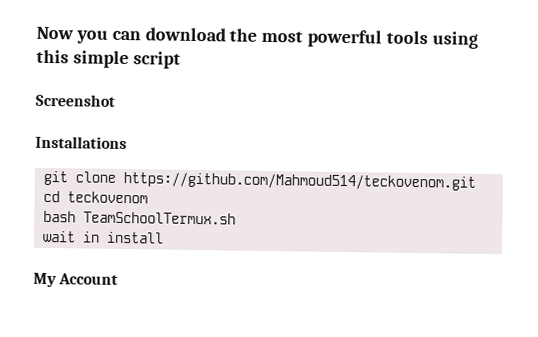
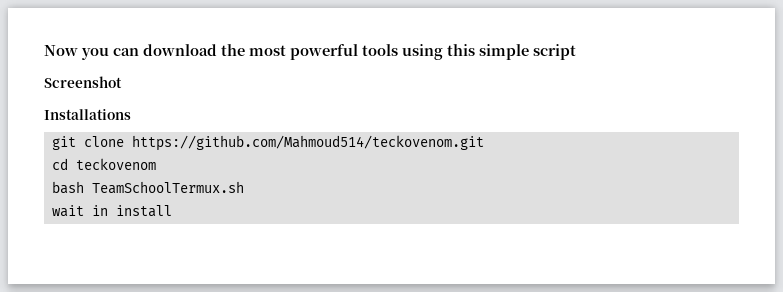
- My Account

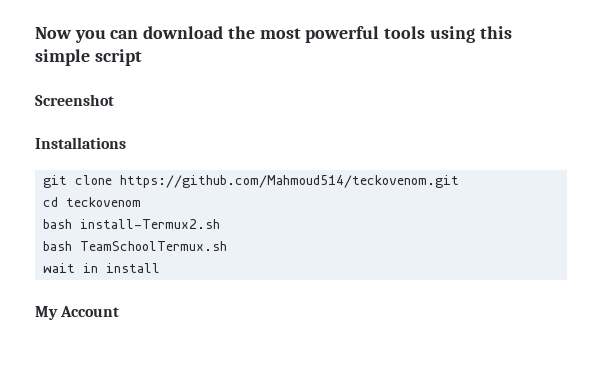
+ bash install-Termux2.sh
+ My Account

